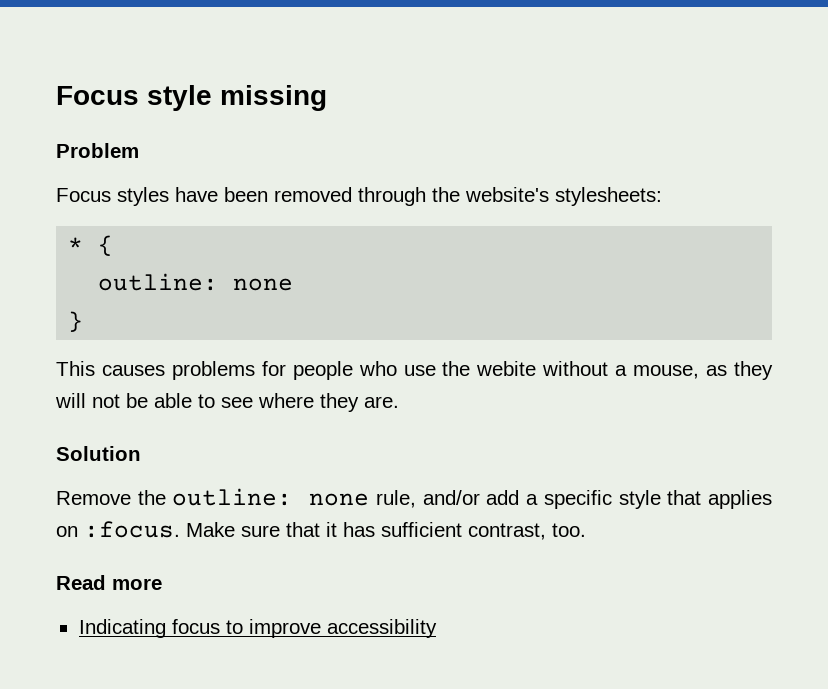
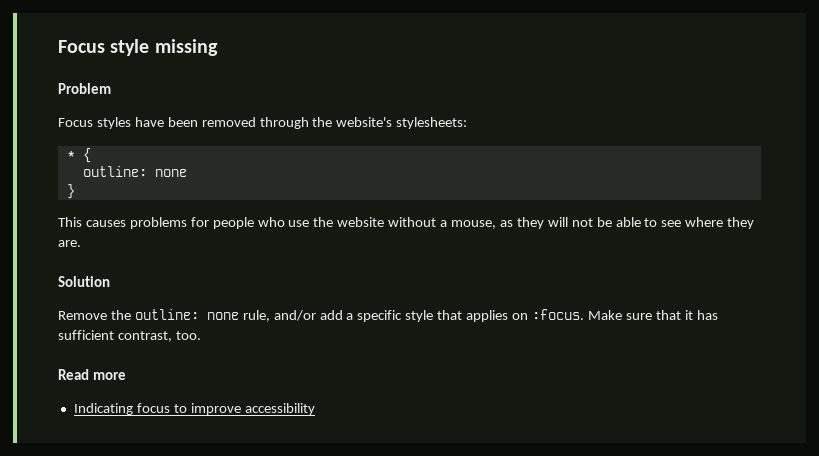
- This causes problems for people who use the webite without a mouse, as they will not be able to see where they are.
+ This causes problems for people who use the website without a mouse, as they will not be able to see where they are.

